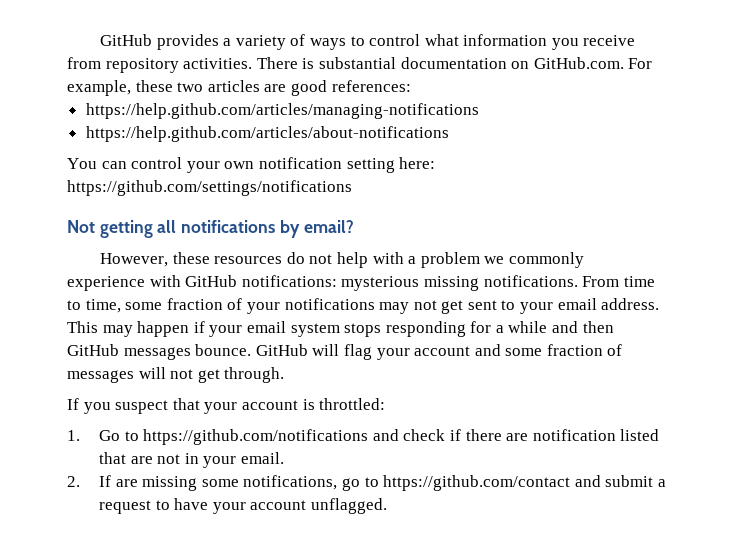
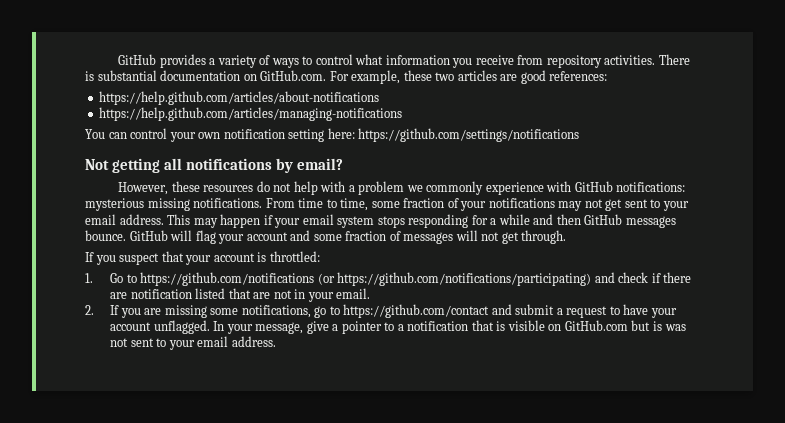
+ https://help.github.com/articles/about-notifications
- https://help.github.com/articles/about-notifications
- 1. Go to https://github.com/notifications and check if there are notification listed that are not in your email.
+ 1. Go to https://github.com/notifications (or https://github.com/notifications/participating) and check if there are notification listed that are not in your email.
- 2. If are missing some notifications, go to https://github.com/contact and submit a request to have your account unflagged.
+ 2. If you are missing some notifications, go to https://github.com/contact and submit a request to have your account unflagged.
+ In your message, give a pointer to a notification that is visible on GitHub.com but is was not sent to your email address.

